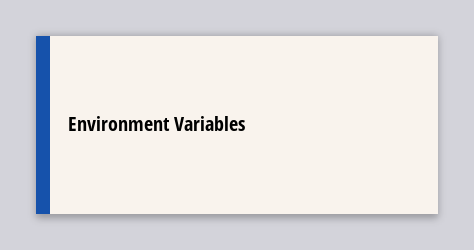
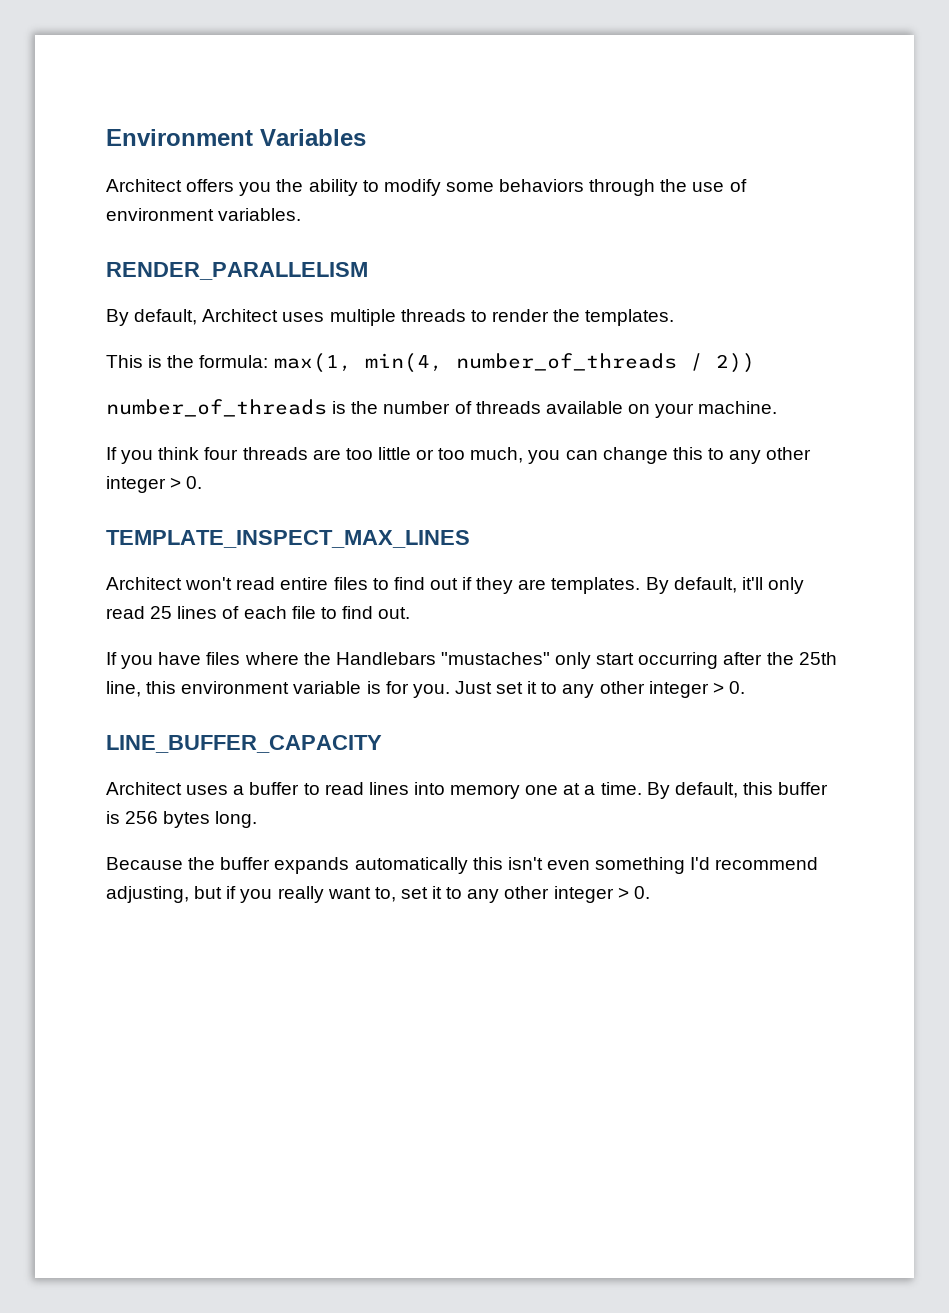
+ Architect offers you the ability to modify some behaviors through the use of environment variables.
+ RENDER_PARALLELISM
+ By default, Architect uses multiple threads to render the templates.
+ This is the formula: max(1, min(4, number_of_threads / 2))
+ number_of_threads is the number of threads available on your machine.
+ If you think four threads are too little or too much, you can change this to any other integer > 0.
+ TEMPLATE_INSPECT_MAX_LINES
+ Architect won't read entire files to find out if they are templates. By default, it'll only read 25 lines of each file to find out.
+ If you have files where the Handlebars "mustaches" only start occurring after the 25th line, this environment variable is for you. Just set it to any other integer > 0.
+ LINE_BUFFER_CAPACITY
+ Architect uses a buffer to read lines into memory one at a time. By default, this buffer is 256 bytes long.
+ Because the buffer expands automatically this isn't even something I'd recommend adjusting, but if you really want to, set it to any other integer > 0.

